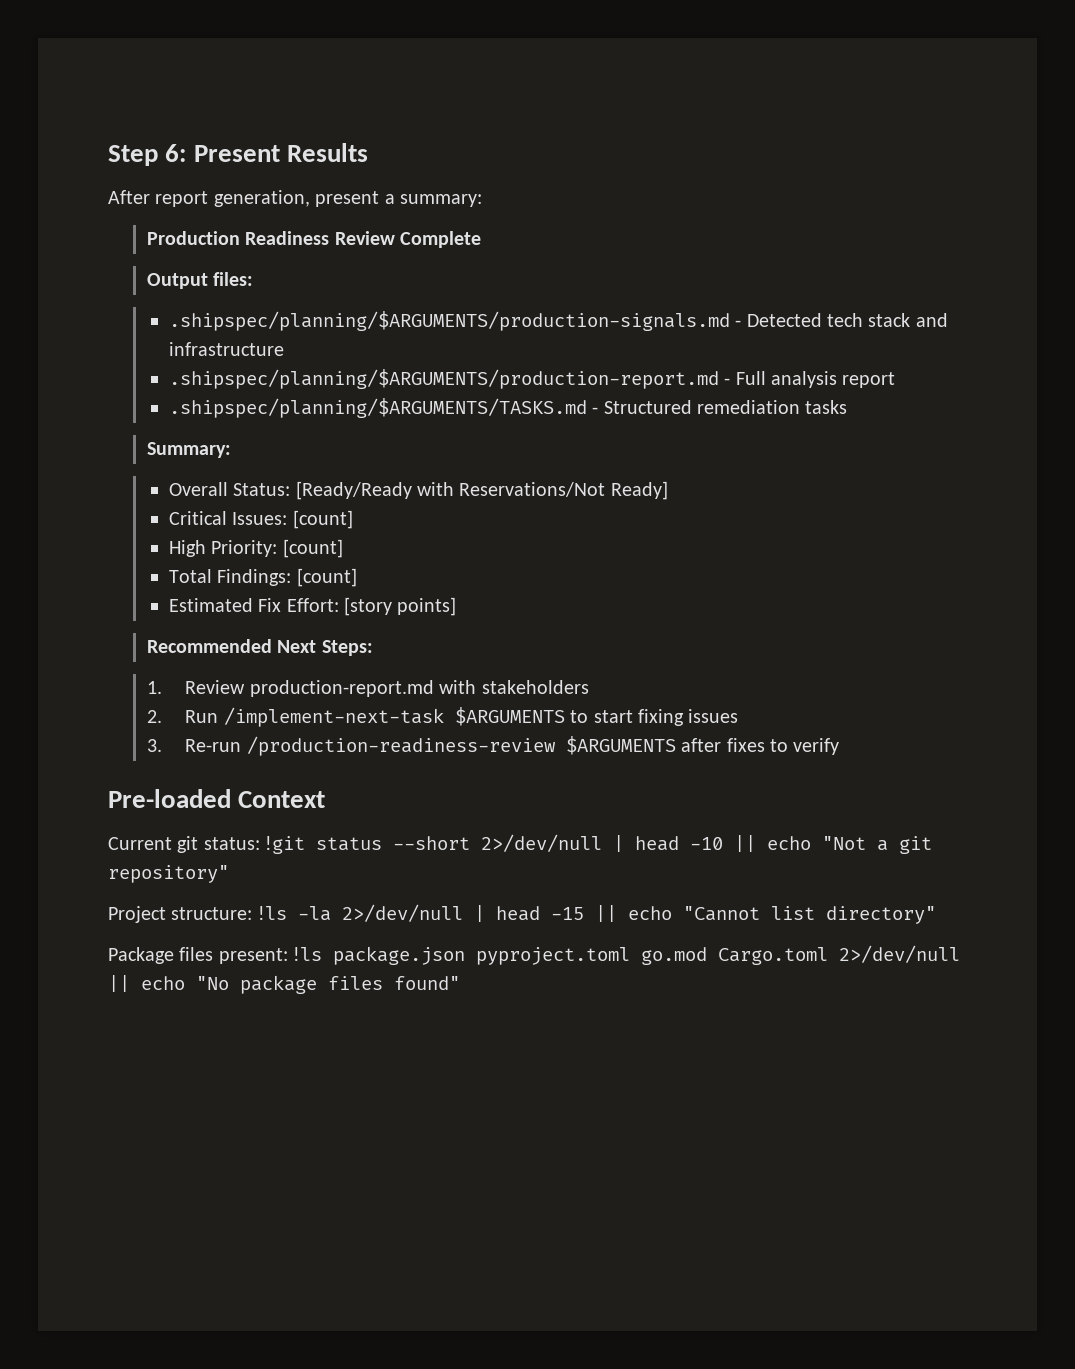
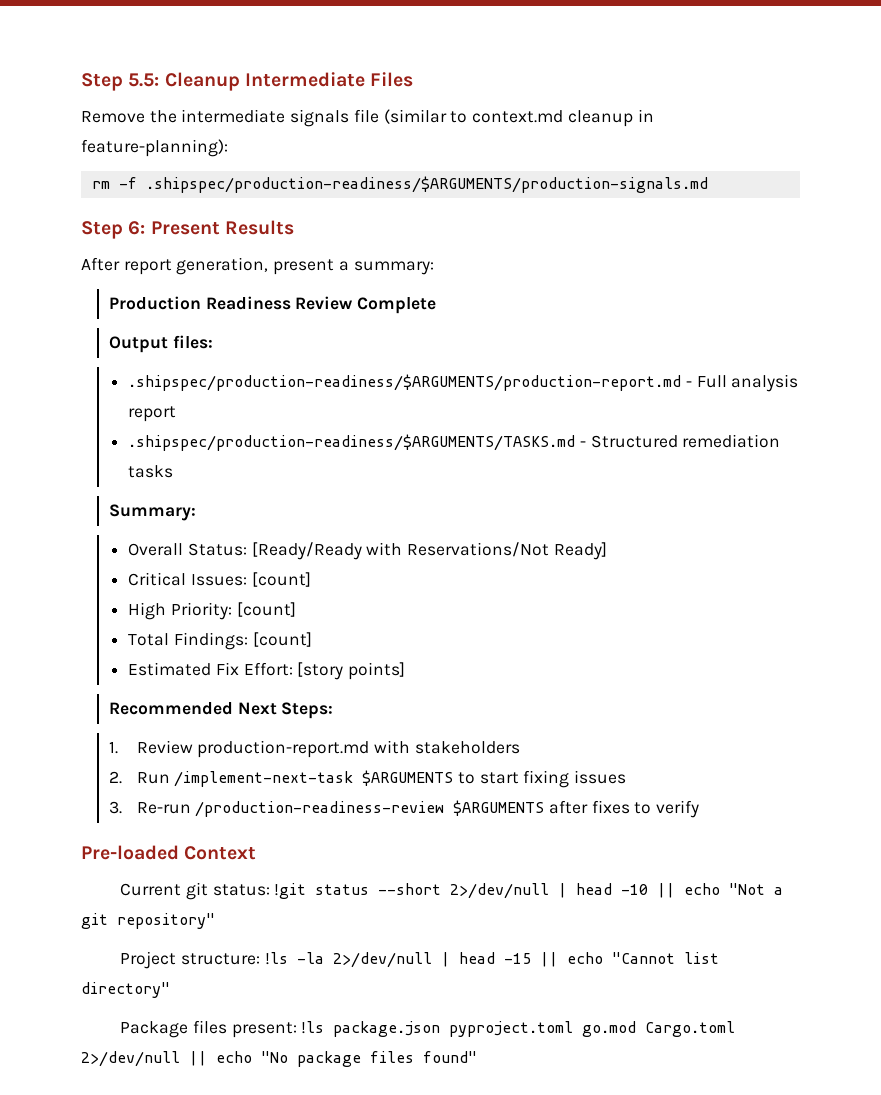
+ Step 5.5: Cleanup Intermediate Files
+ Remove the intermediate signals file (similar to context.md cleanup in feature-planning):
+ rm -f .shipspec/production-readiness/$ARGUMENTS/production-signals.md
- .shipspec/planning/$ARGUMENTS/production-signals.md - Detected tech stack and infrastructure
- .shipspec/planning/$ARGUMENTS/production-report.md - Full analysis report
+ .shipspec/production-readiness/$ARGUMENTS/production-report.md - Full analysis report
- .shipspec/planning/$ARGUMENTS/TASKS.md - Structured remediation tasks
+ .shipspec/production-readiness/$ARGUMENTS/TASKS.md - Structured remediation tasks

